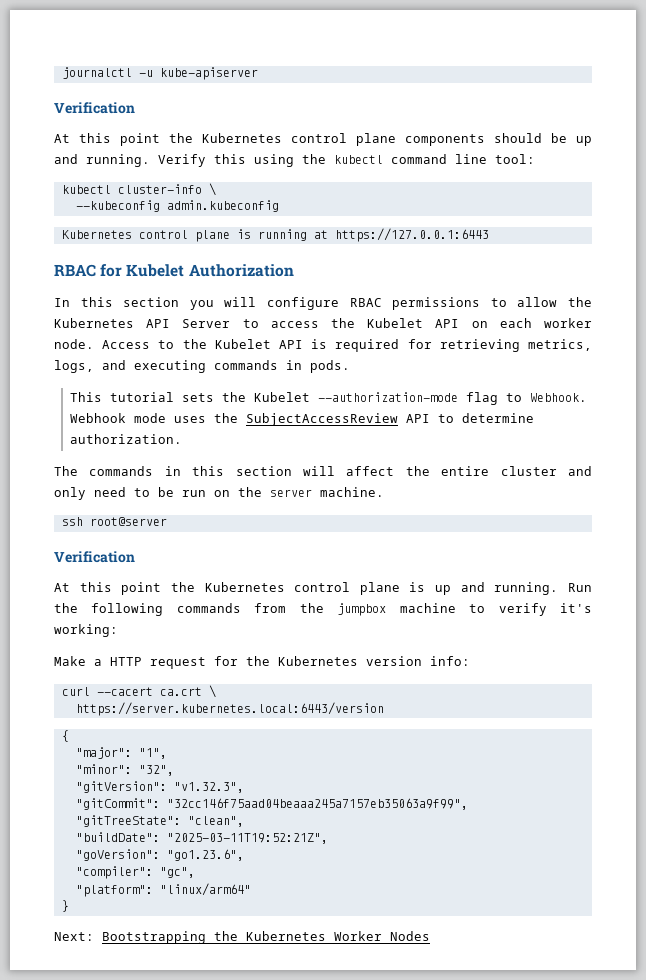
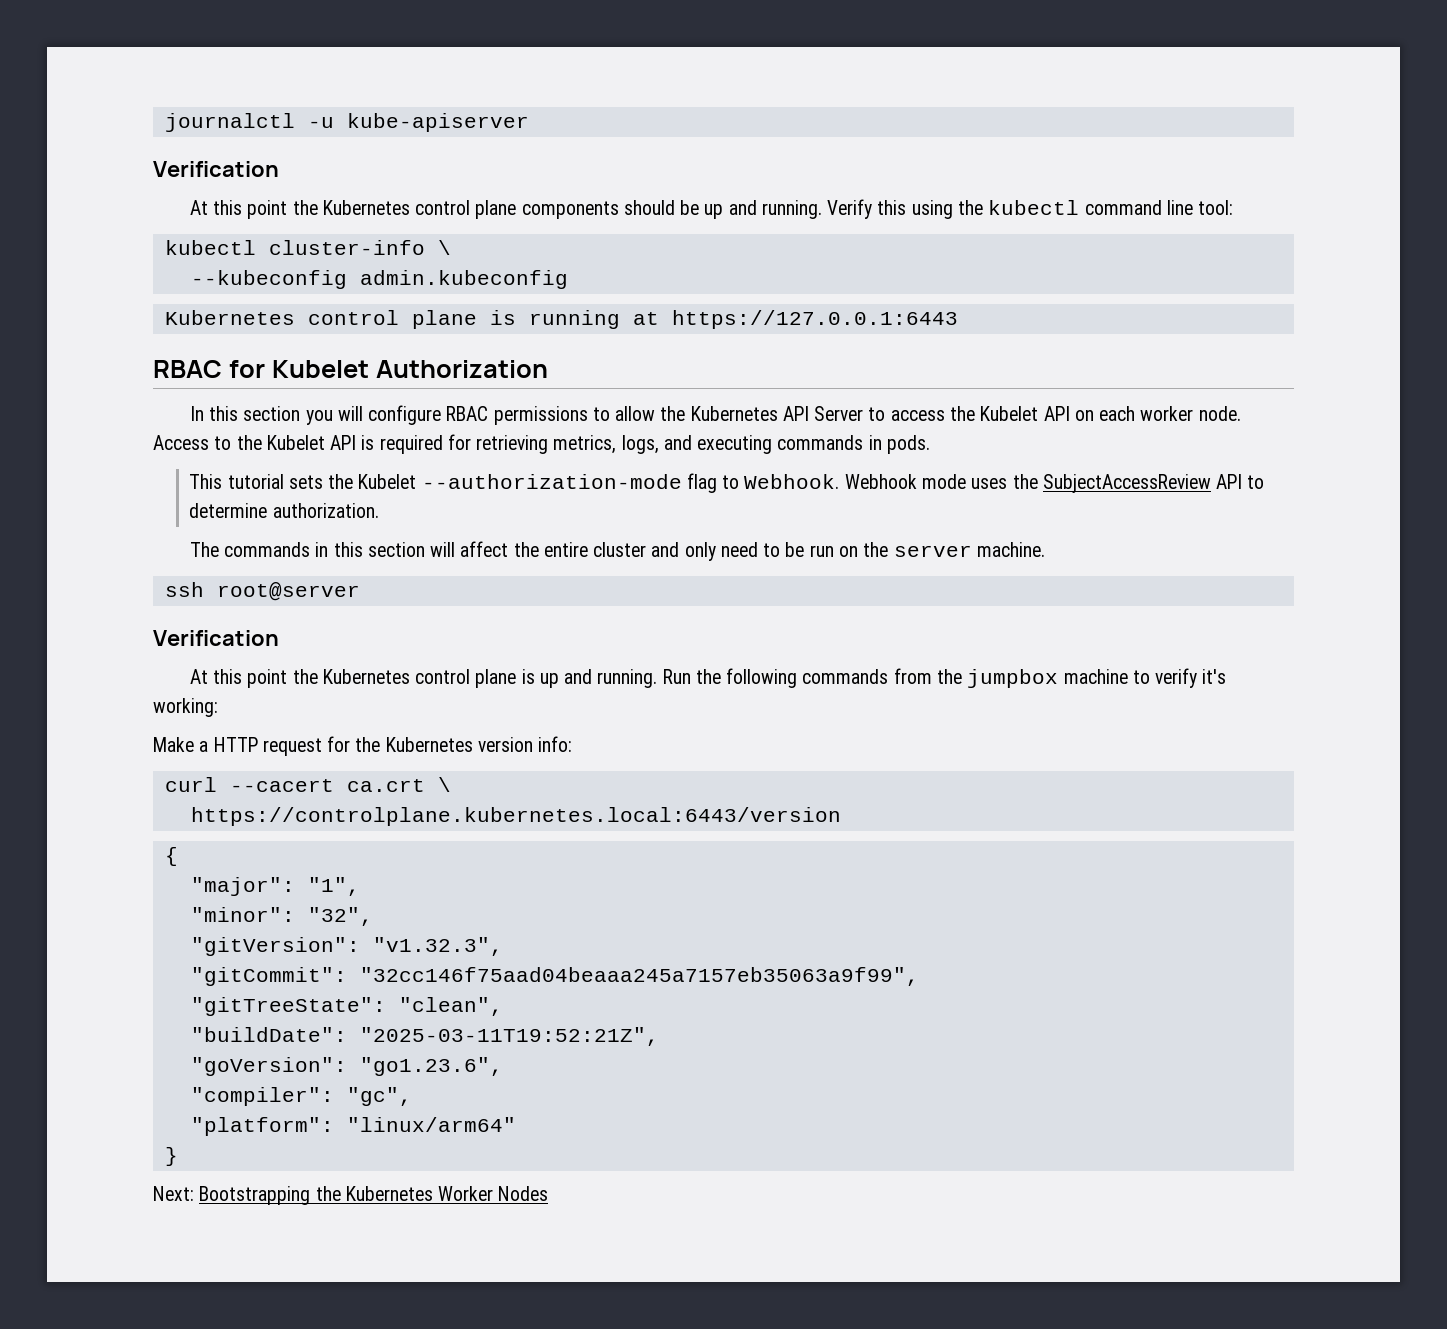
- https://server.kubernetes.local:6443/version
+ https://controlplane.kubernetes.local:6443/version

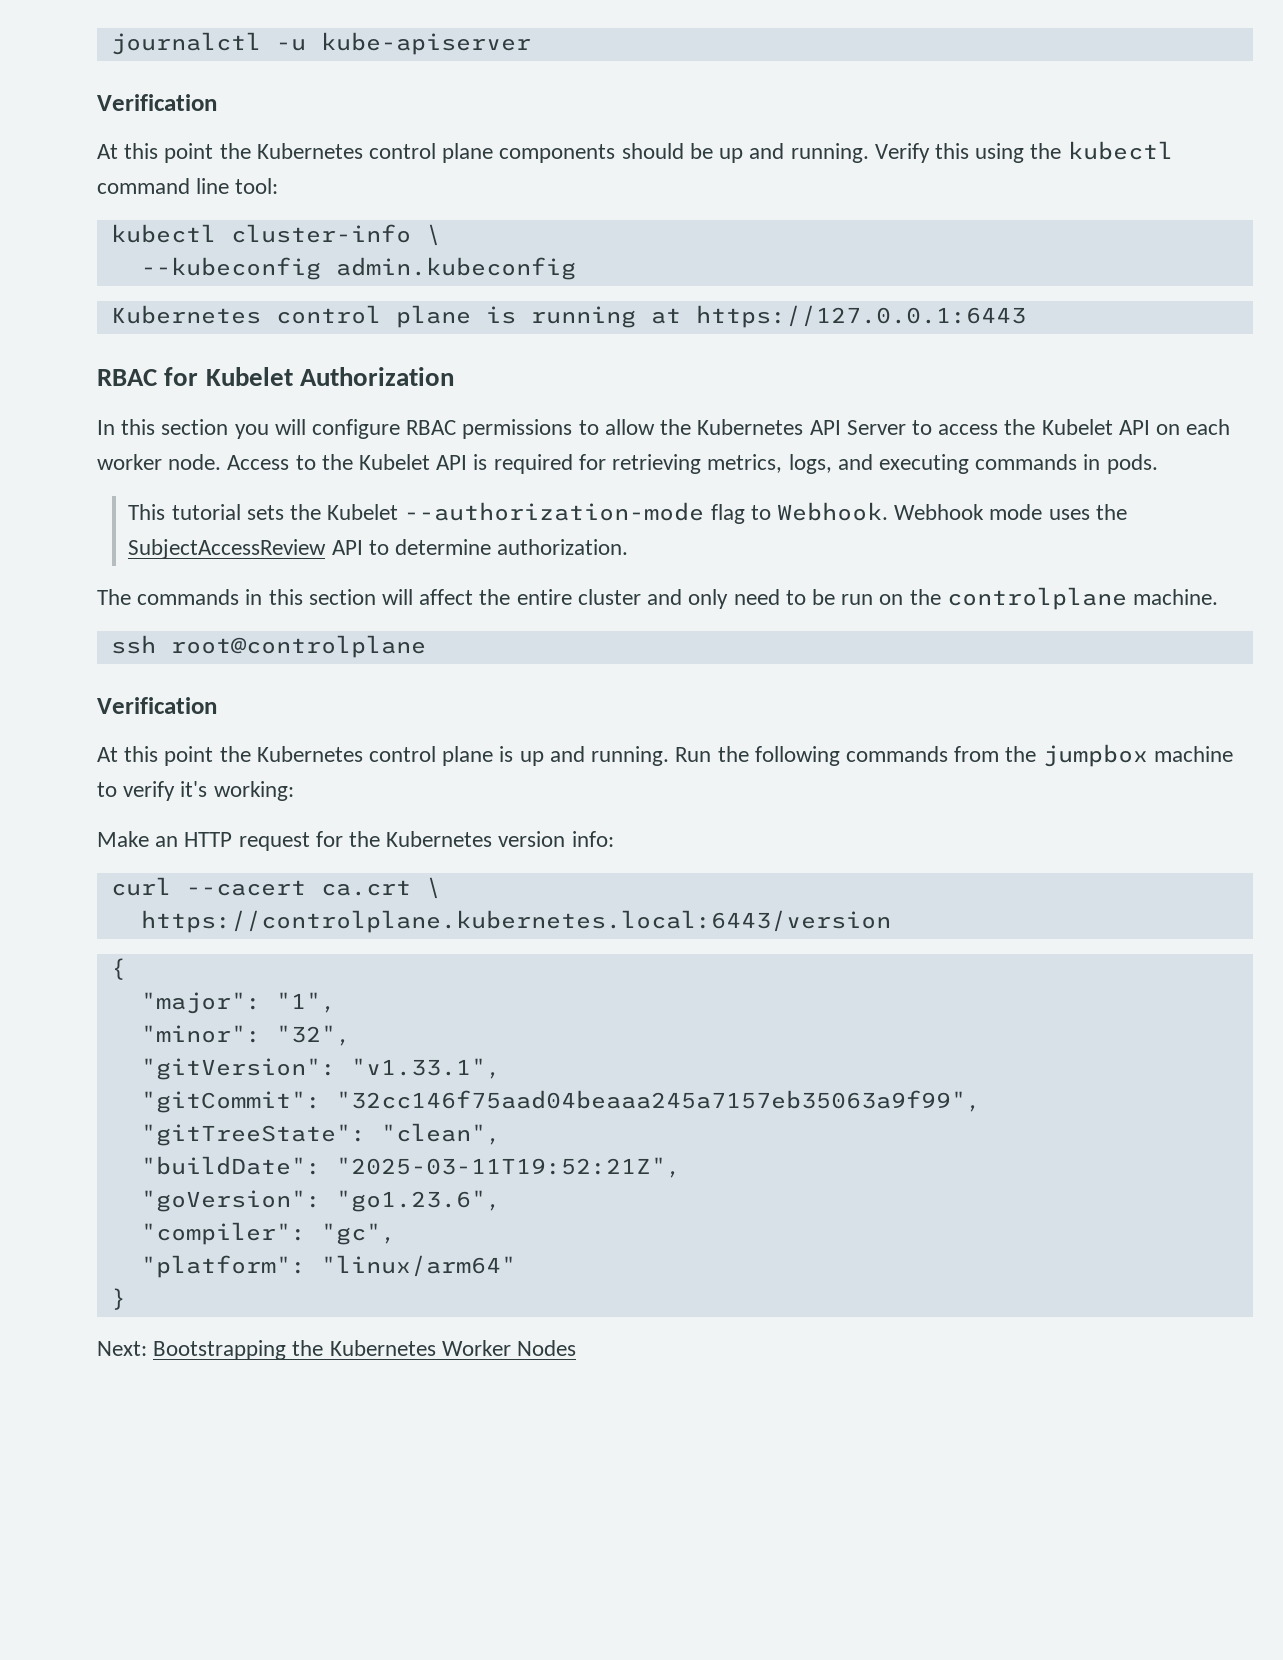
- The commands in this section will affect the entire cluster and only need to be run on the server machine.
+ The commands in this section will affect the entire cluster and only need to be run on the controlplane machine.
- ssh root@server
+ ssh root@controlplane
- Make a HTTP request for the Kubernetes version info:
+ Make an HTTP request for the Kubernetes version info:
- "gitVersion": "v1.32.3",
+ "gitVersion": "v1.33.1",

